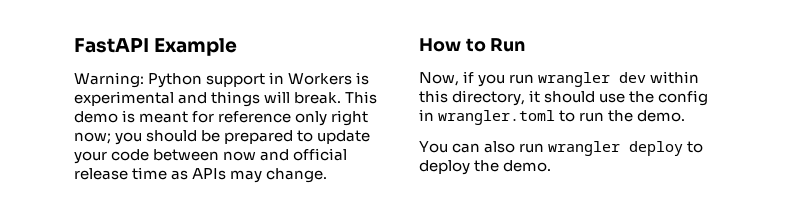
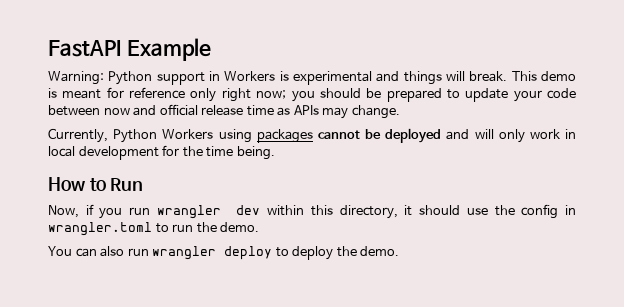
+ Currently, Python Workers using packages cannot be deployed and will only work in local development for the time being.

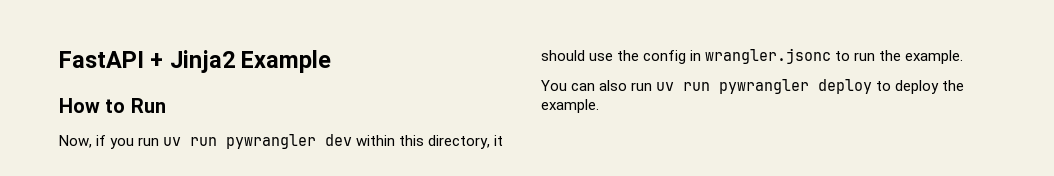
- FastAPI Example
+ FastAPI + Jinja2 Example
- Warning: Python support in Workers is experimental and things will break. This demo is meant for reference only right now; you should be prepared to update your code between now and official release time as APIs may change.
- Currently, Python Workers using packages cannot be deployed and will only work in local development for the time being.
- Now, if you run wrangler dev within this directory, it should use the config in wrangler.toml to run the demo.
+ Now, if you run uv run pywrangler dev within this directory, it should use the config in wrangler.jsonc to run the example.
- You can also run wrangler deploy to deploy the demo.
+ You can also run uv run pywrangler deploy to deploy the example.

